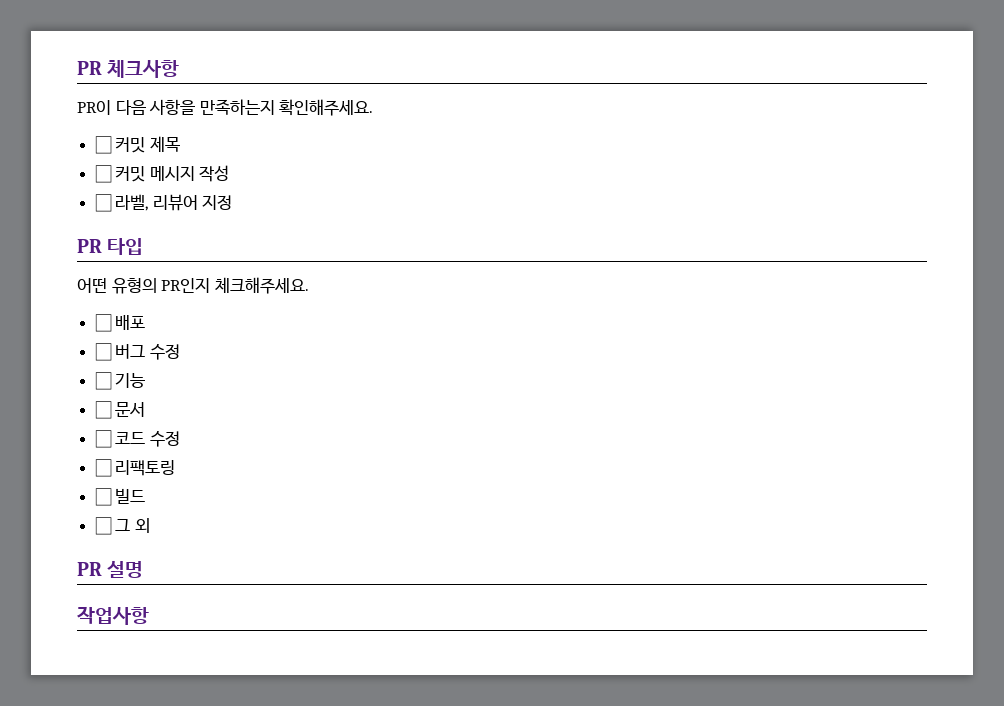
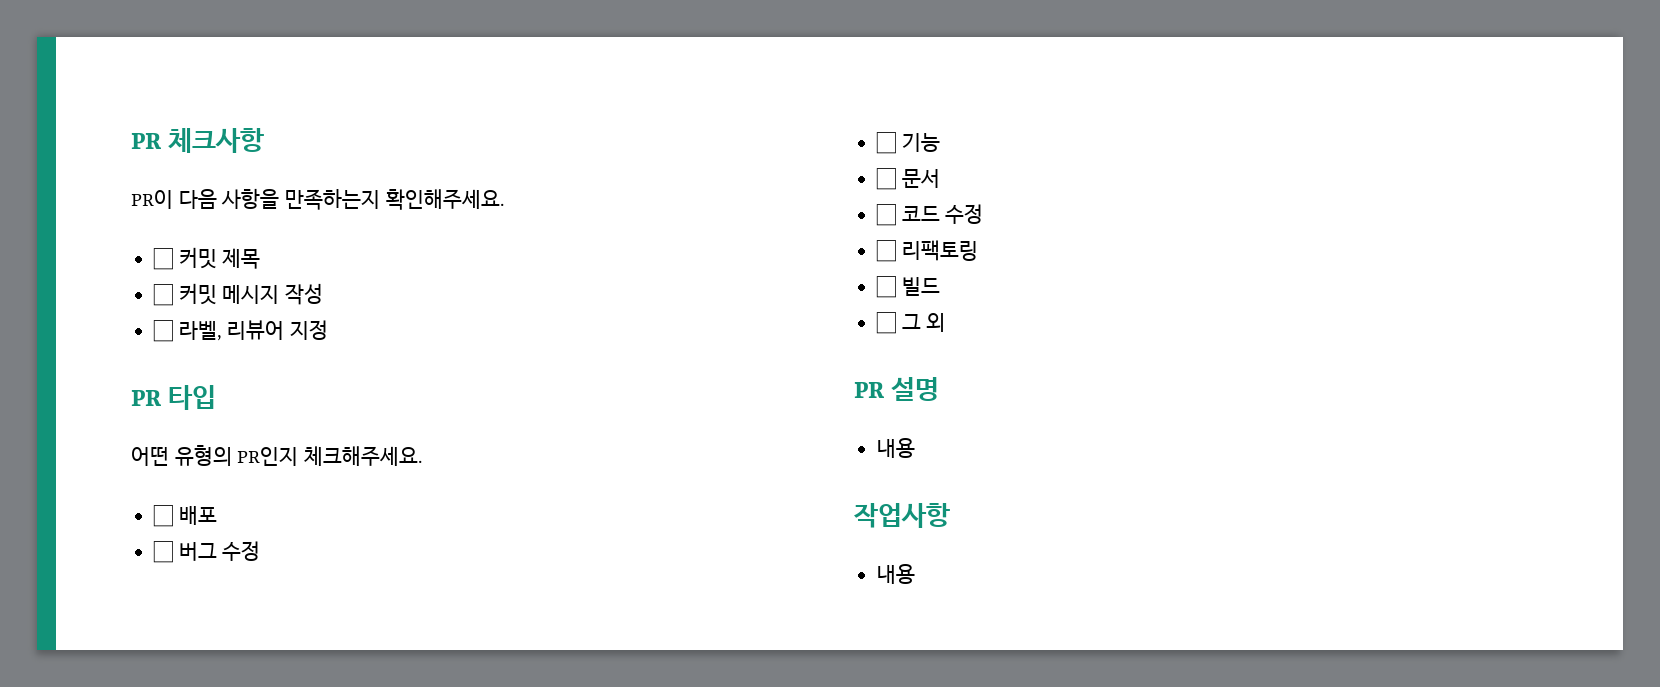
  PR 설명
+ 내용
  작업사항
+ 내용

